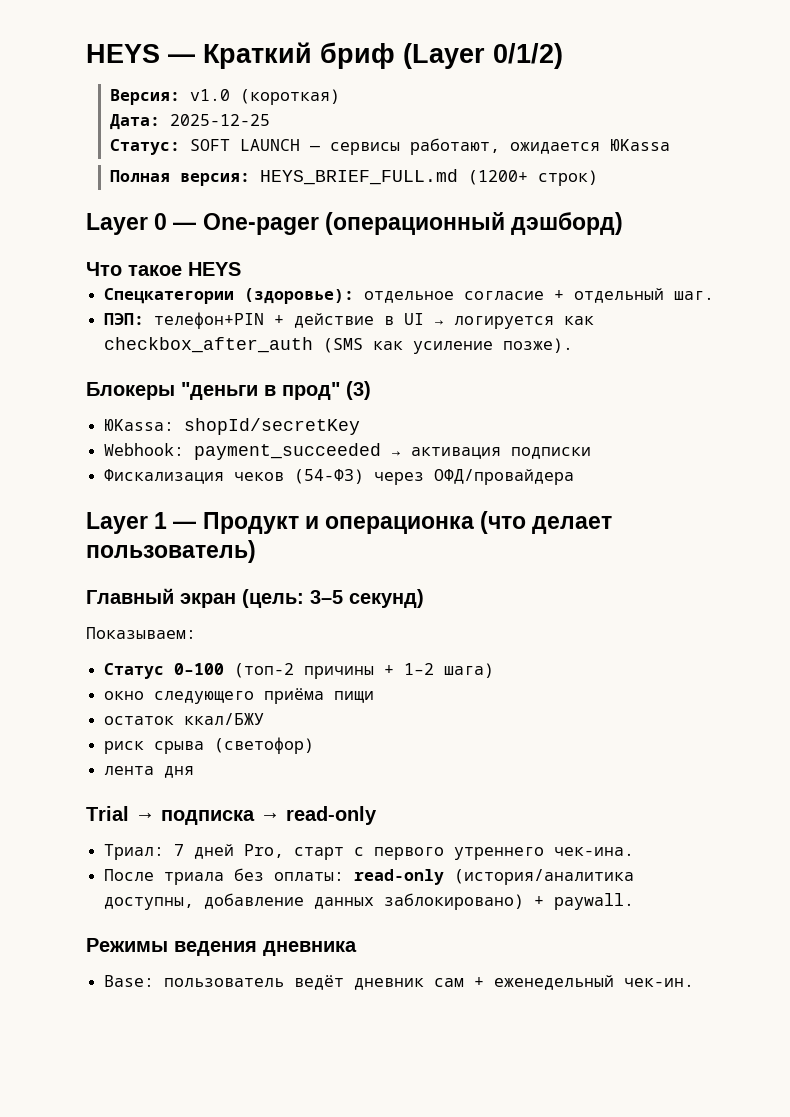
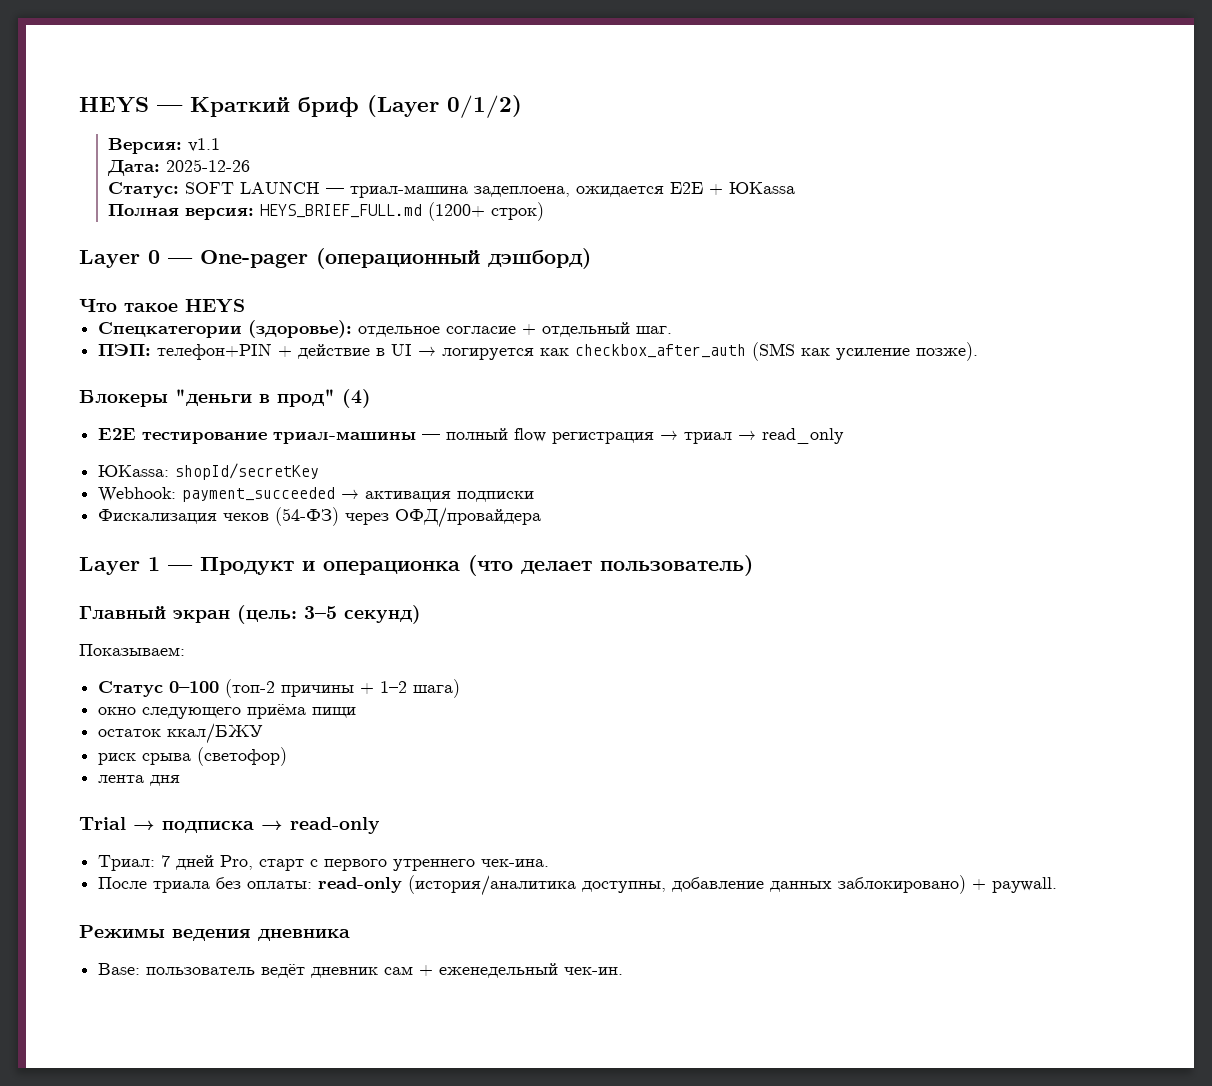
- Версия: v1.0 (короткая)
+ Версия: v1.1
- Дата: 2025-12-25
+ Дата: 2025-12-26
- Статус: SOFT LAUNCH — сервисы работают, ожидается ЮKassa
+ Статус: SOFT LAUNCH — триал-машина задеплоена, ожидается E2E + ЮKassa
- Блокеры "деньги в прод" (3)
+ Блокеры "деньги в прод" (4)
+ E2E тестирование триал-машины — полный flow регистрация → триал → read_only

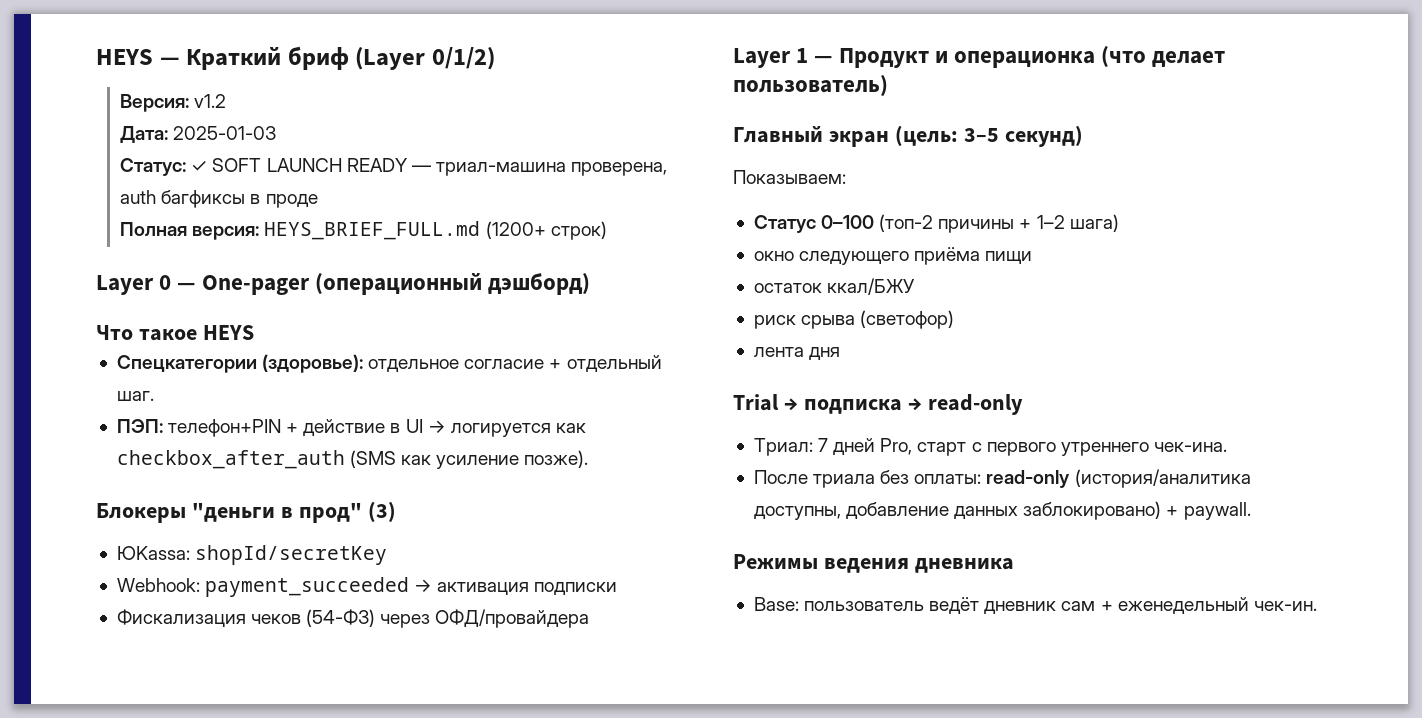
- Версия: v1.1
+ Версия: v1.2
- Дата: 2025-12-26
+ Дата: 2025-01-03
- Статус: SOFT LAUNCH — триал-машина задеплоена, ожидается E2E + ЮKassa
+ Статус: ✓ SOFT LAUNCH READY — триал-машина проверена, auth багфиксы в проде
- Блокеры "деньги в прод" (4)
- E2E тестирование триал-машины — полный flow регистрация → триал → read_only
+ Блокеры "деньги в прод" (3)

